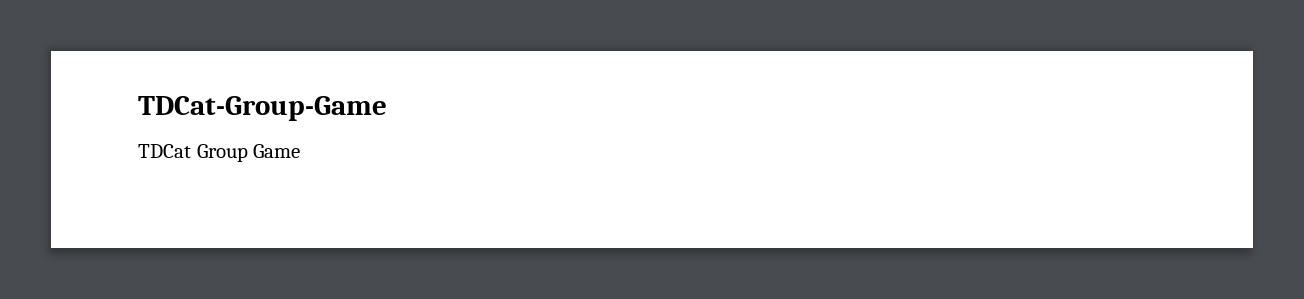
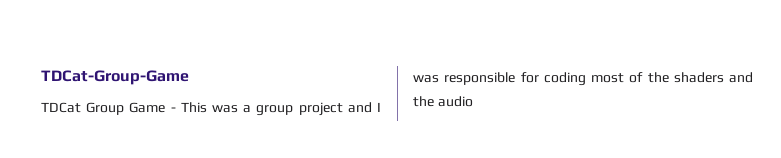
- TDCat Group Game
+ TDCat Group Game - This was a group project and I was responsible for coding most of the shaders and the audio

